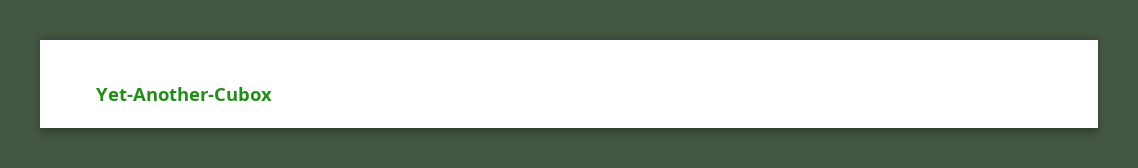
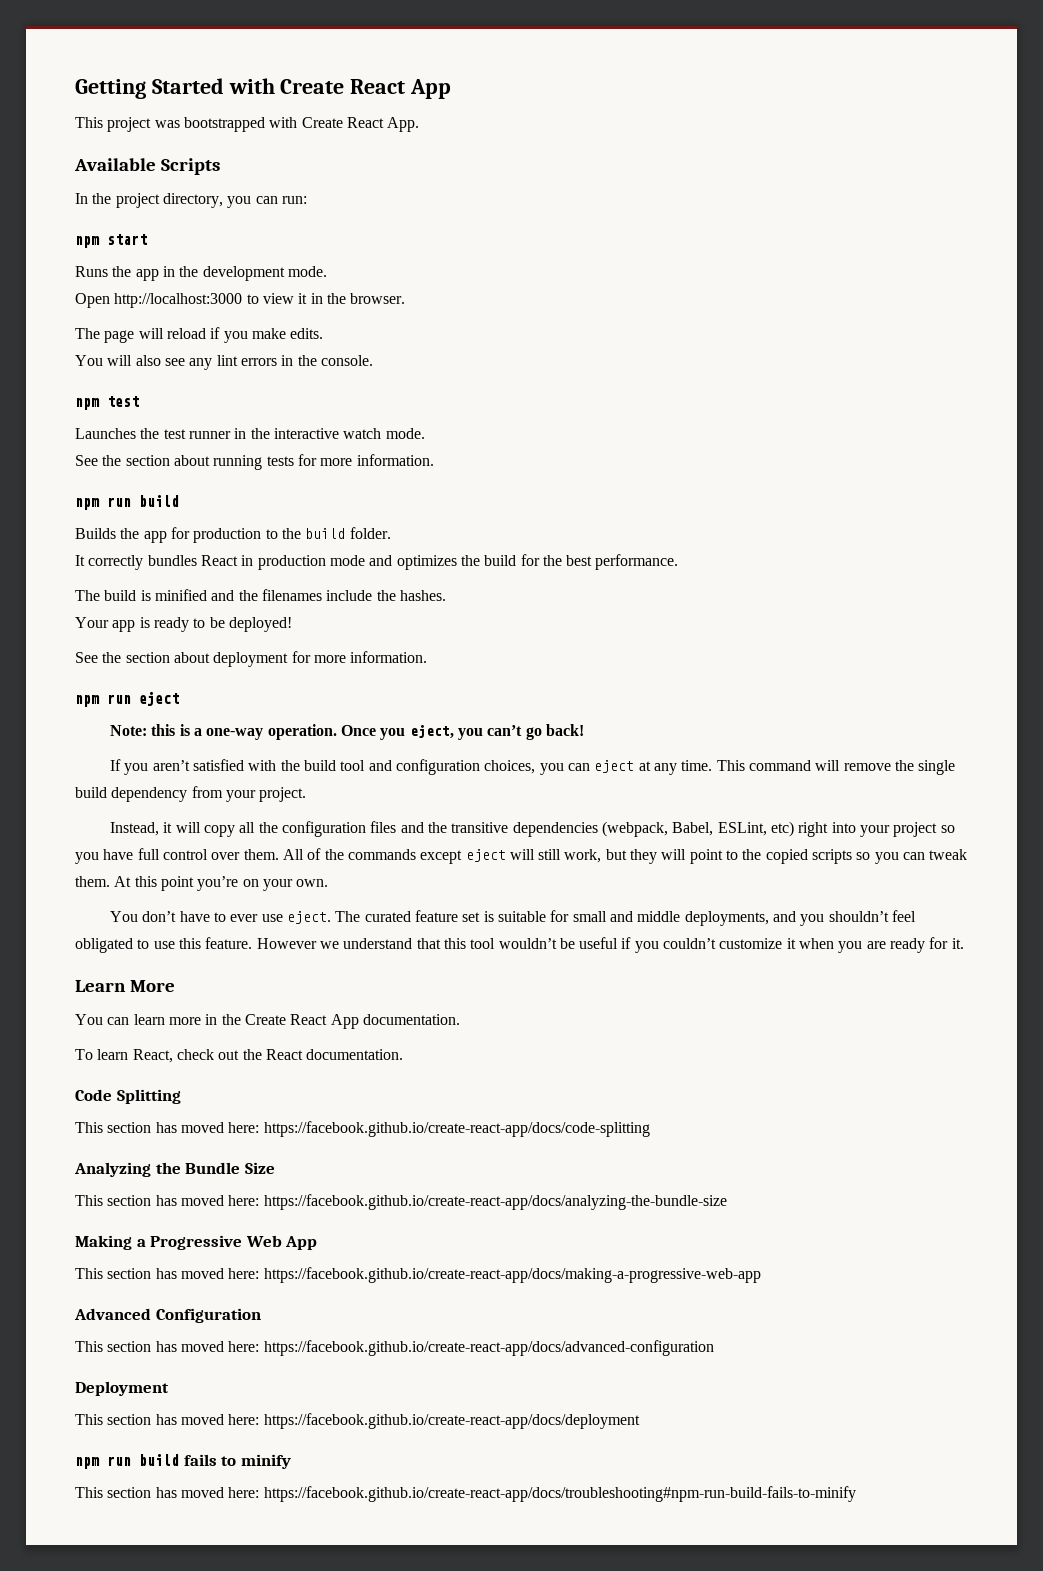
- Yet-Another-Cubox
+ Getting Started with Create React App
+ This project was bootstrapped with Create React App.
+ Available Scripts
+ In the project directory, you can run:
+ npm start
+ Runs the app in the development mode.
+ Open http://localhost:3000 to view it in the browser.
+ The page will reload if you make edits.
+ You will also see any lint errors in the console.
+ npm test
+ Launches the test runner in the interactive watch mode.
+ See the section about running tests for more information.
+ npm run build
+ Builds the app for production to the build folder.
+ It correctly bundles React in production mode and optimizes the build for the best performance.
+ The build is minified and the filenames include the hashes.
+ Your app is ready to be deployed!
+ See the section about deployment for more information.
+ npm run eject
+ Note: this is a one-way operation. Once you eject, you can’t go back!
+ If you aren’t satisfied with the build tool and configuration choices, you can eject at any time. This command will remove the single build dependency from your project.
+ Instead, it will copy all the configuration files and the transitive dependencies (webpack, Babel, ESLint, etc) right into your project so you have full control over them. All of the commands except eject will still work, but they will point to the copied scripts so you can tweak them. At this point you’re on your own.
+ You don’t have to ever use eject. The curated feature set is suitable for small and middle deployments, and you shouldn’t feel obligated to use this feature. However we understand that this tool wouldn’t be useful if you couldn’t customize it when you are ready for it.
+ Learn More
+ You can learn more in the Create React App documentation.
+ To learn React, check out the React documentation.
+ Code Splitting
+ This section has moved here: https://facebook.github.io/create-react-app/docs/code-splitting
+ Analyzing the Bundle Size
+ This section has moved here: https://facebook.github.io/create-react-app/docs/analyzing-the-bundle-size
+ Making a Progressive Web App
+ This section has moved here: https://facebook.github.io/create-react-app/docs/making-a-progressive-web-app
+ Advanced Configuration
+ This section has moved here: https://facebook.github.io/create-react-app/docs/advanced-configuration
+ Deployment
+ This section has moved here: https://facebook.github.io/create-react-app/docs/deployment
+ npm run build fails to minify
+ This section has moved here: https://facebook.github.io/create-react-app/docs/troubleshooting#npm-run-build-fails-to-minify

